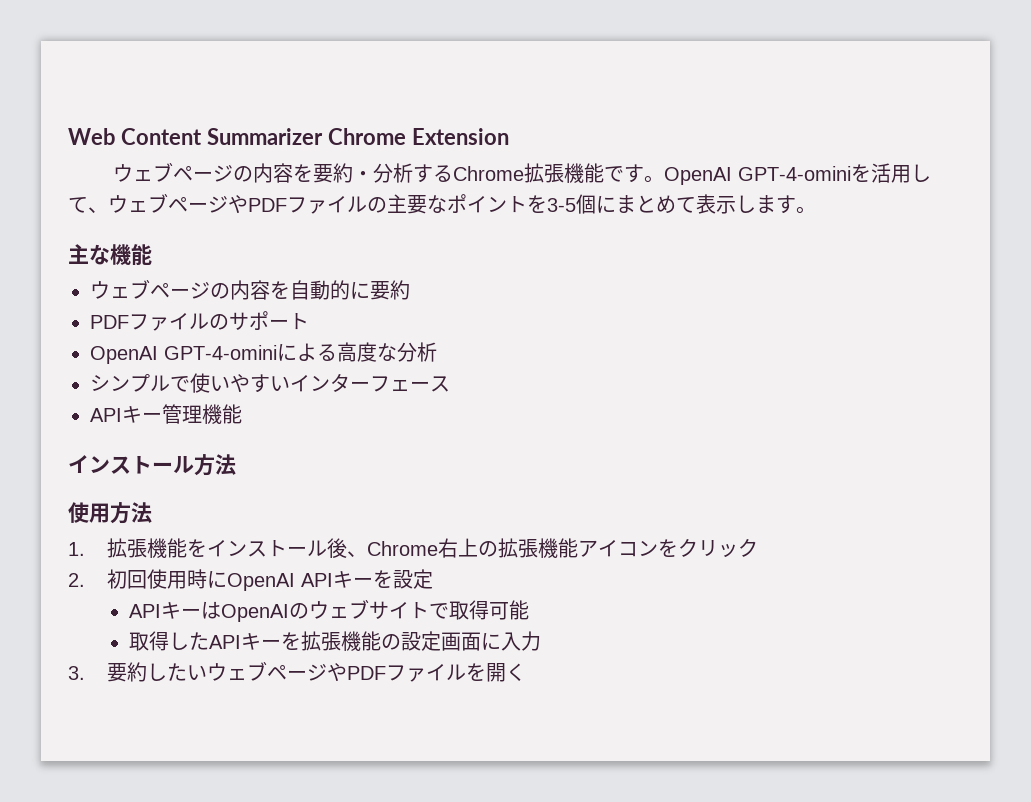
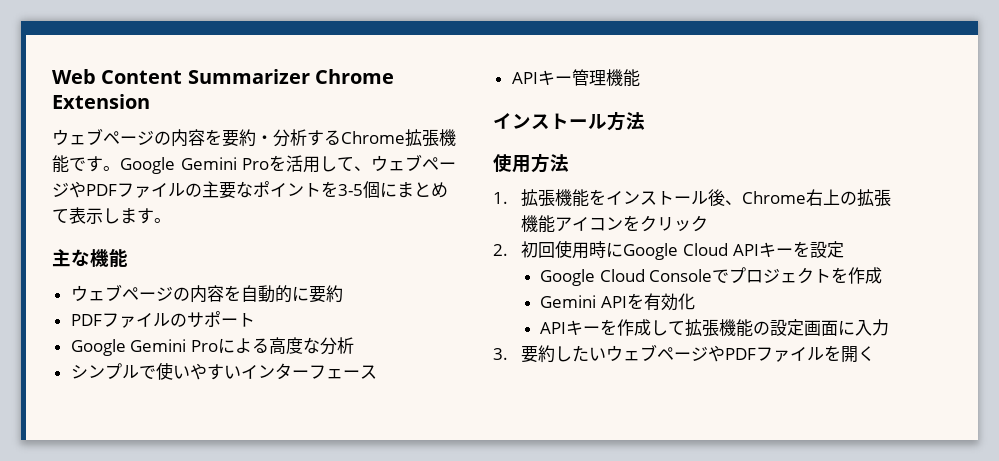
- OpenAI GPT-4-ominiを活用して、ウェブページやPDFファイルの主要なポイントを3-5個にまとめて表示します。
+ Google Gemini Proを活用して、ウェブページやPDFファイルの主要なポイントを3-5個にまとめて表示します。
- OpenAI GPT-4-ominiによる高度な分析
+ Google Gemini Proによる高度な分析
- 2.初回使用時にOpenAI APIキーを設定
+ 2.初回使用時にGoogle Cloud APIキーを設定
- APIキーはOpenAIのウェブサイトで取得可能
- 取得したAPIキーを拡張機能の設定画面に入力
+ Google Cloud Consoleでプロジェクトを作成
+ Gemini APIを有効化
+ APIキーを作成して拡張機能の設定画面に入力

